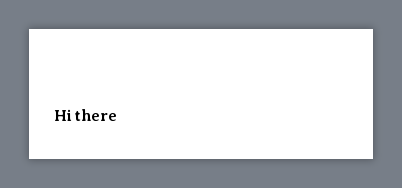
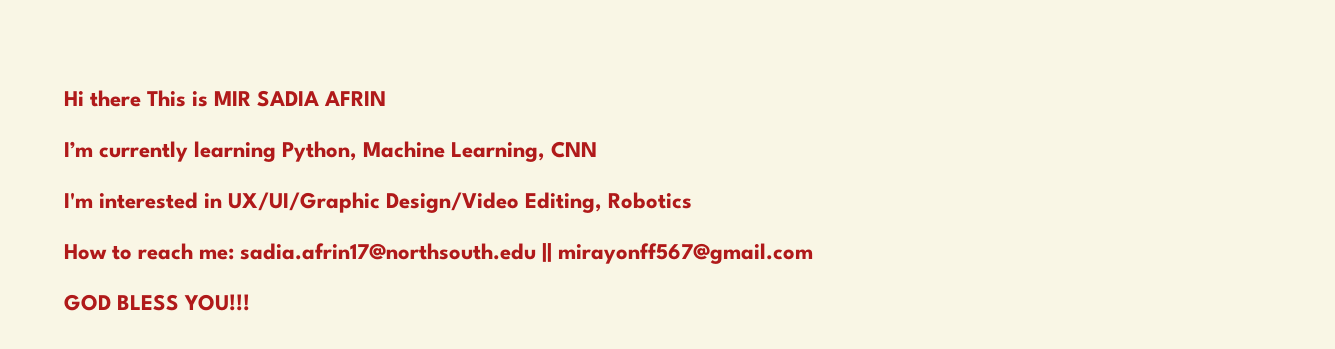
- Hi there
+ Hi there This is MIR SADIA AFRIN
+ I’m currently learning Python, Machine Learning, CNN
+ I'm interested in UX/UI/Graphic Design/Video Editing, Robotics
+ How to reach me: sadia.afrin17@northsouth.edu || mirayonff567@gmail.com
+ GOD BLESS YOU!!!

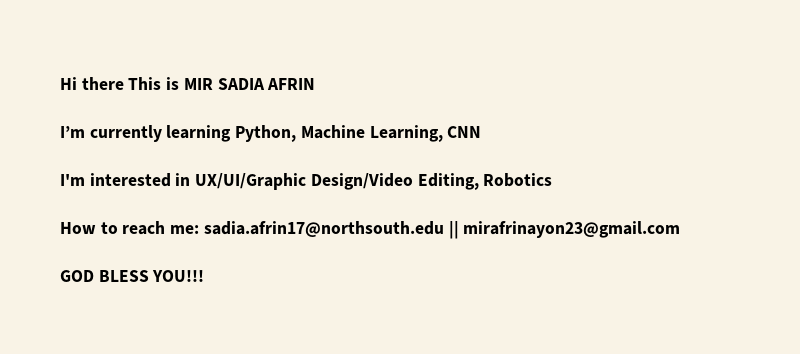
- How to reach me: sadia.afrin17@northsouth.edu || mirayonff567@gmail.com
+ How to reach me: sadia.afrin17@northsouth.edu || mirafrinayon23@gmail.com

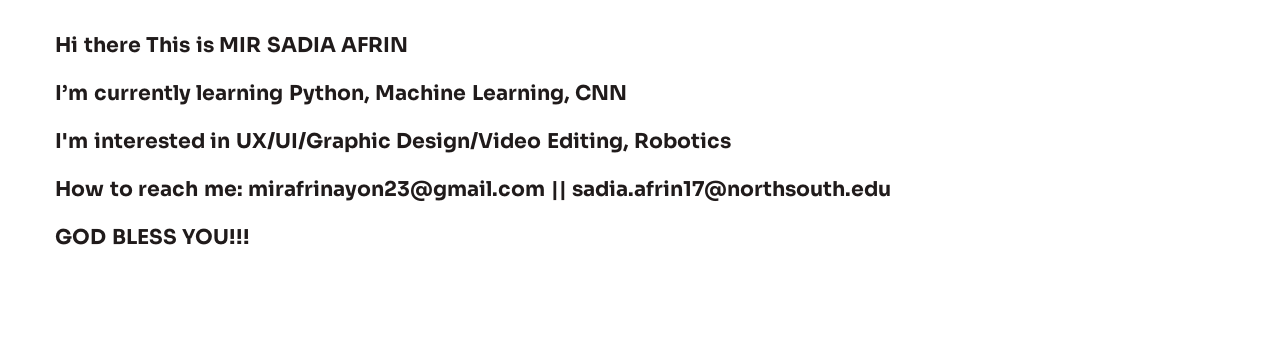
- How to reach me: sadia.afrin17@northsouth.edu || mirafrinayon23@gmail.com
+ How to reach me: mirafrinayon23@gmail.com || sadia.afrin17@northsouth.edu

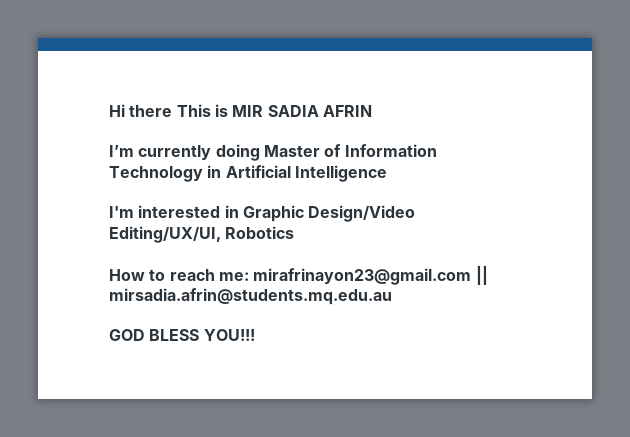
- I’m currently learning Python, Machine Learning, CNN
+ I’m currently doing Master of Information Technology in Artificial Intelligence
- I'm interested in UX/UI/Graphic Design/Video Editing, Robotics
+ I'm interested in Graphic Design/Video Editing/UX/UI, Robotics
- How to reach me: mirafrinayon23@gmail.com || sadia.afrin17@northsouth.edu
+ How to reach me: mirafrinayon23@gmail.com || mirsadia.afrin@students.mq.edu.au

